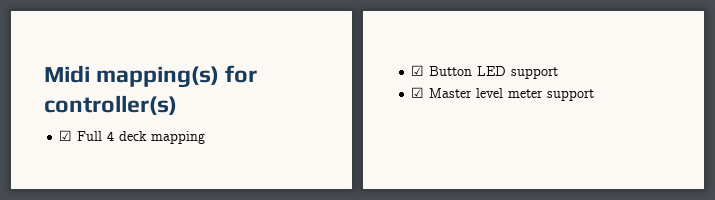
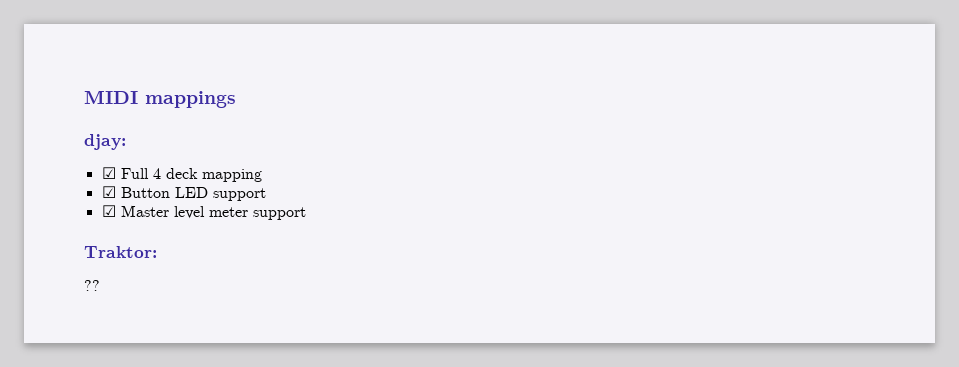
- Midi mapping(s) for controller(s)
+ MIDI mappings
+ djay:
+ Traktor:
+ ??

